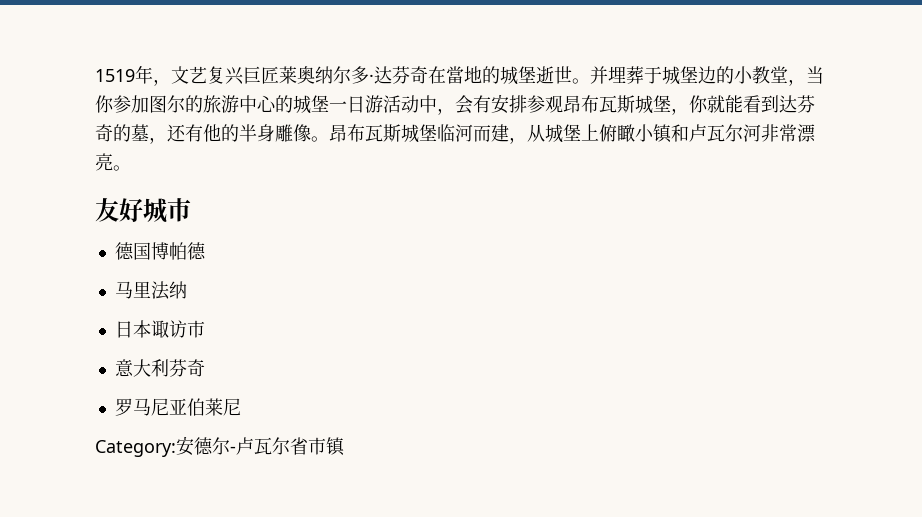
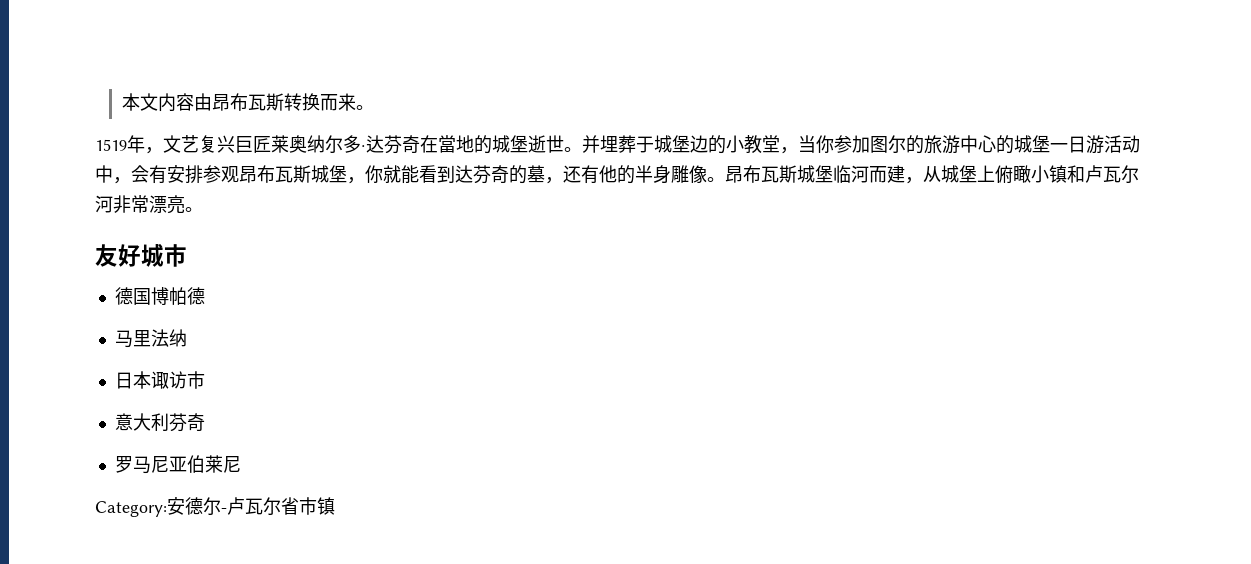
+ 本文内容由昂布瓦斯转换而来。

